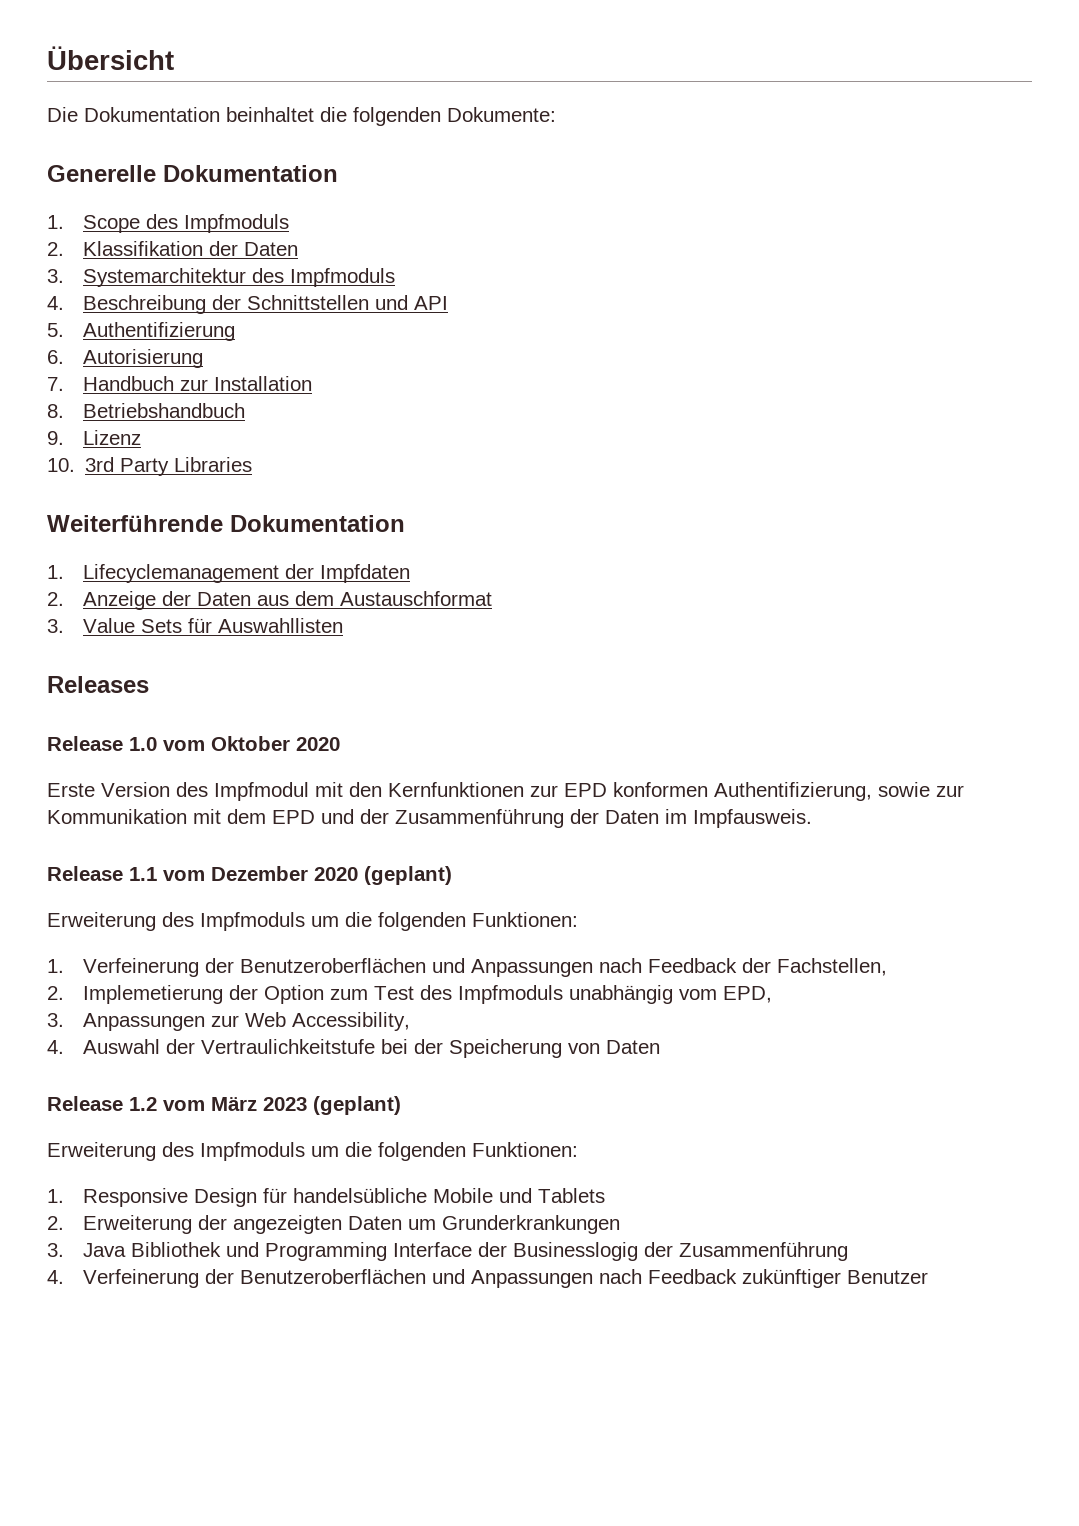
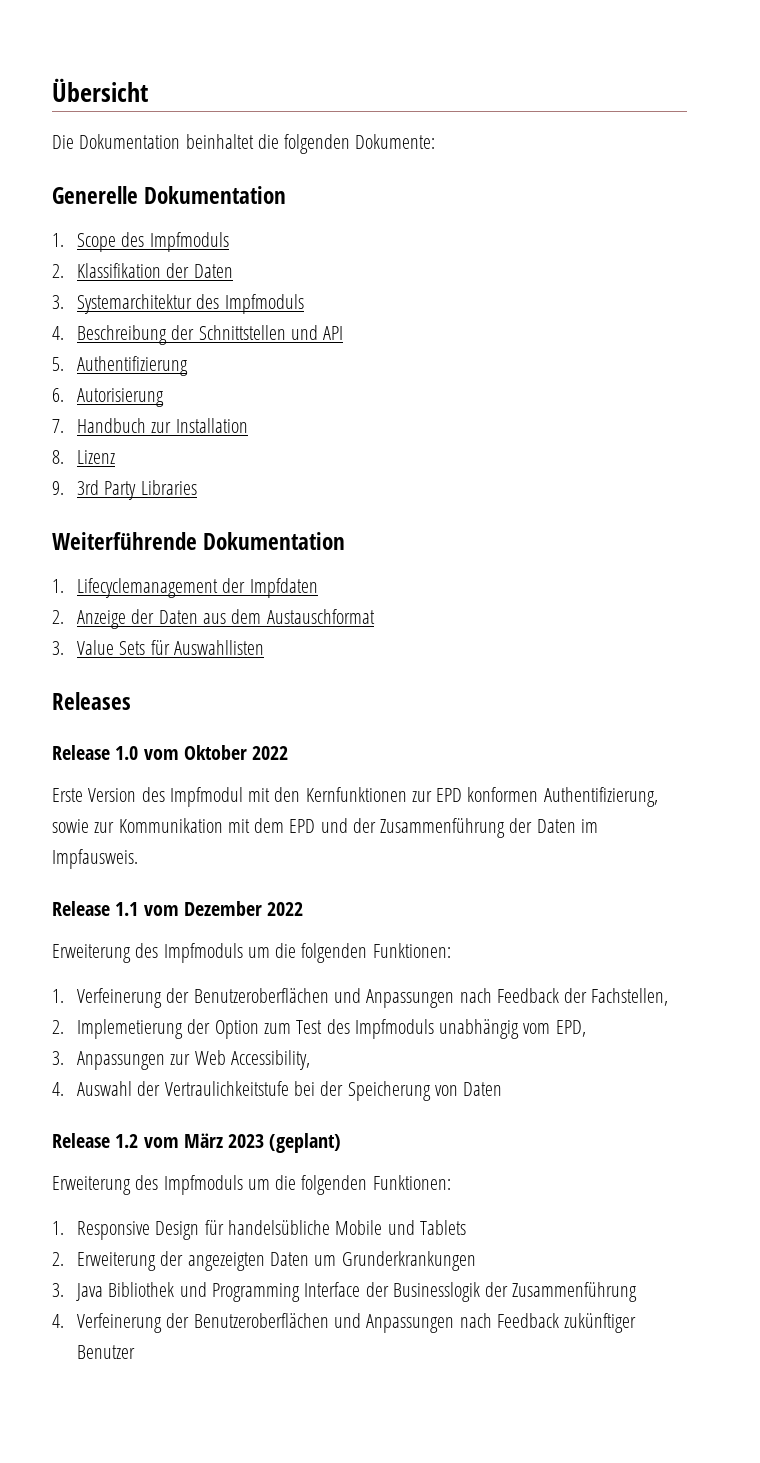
- 8. Betriebshandbuch
- 9. Lizenz
+ 8. Lizenz
- 10. 3rd Party Libraries
+ 9. 3rd Party Libraries
- Release 1.0 vom Oktober 2020
+ Release 1.0 vom Oktober 2022
- Release 1.1 vom Dezember 2020 (geplant)
+ Release 1.1 vom Dezember 2022
- 3. Java Bibliothek und Programming Interface der Businesslogig der Zusammenführung
+ 3. Java Bibliothek und Programming Interface der Businesslogik der Zusammenführung

